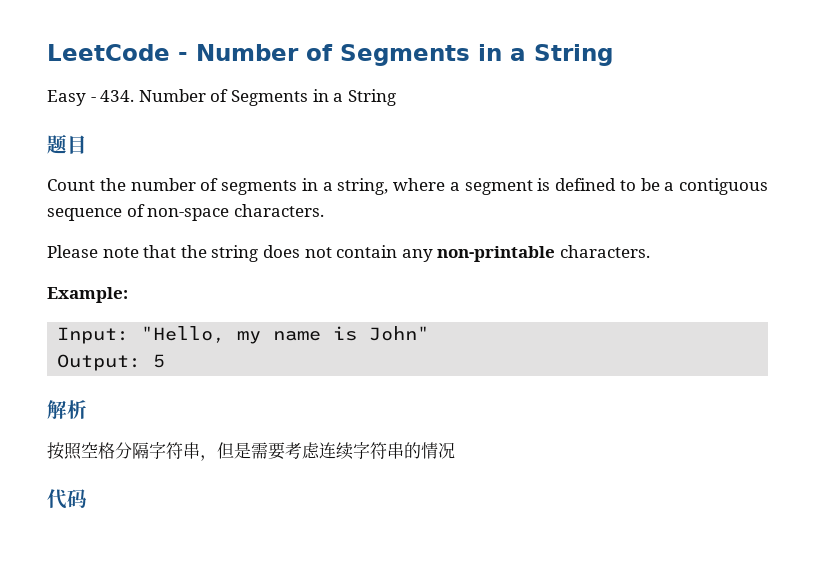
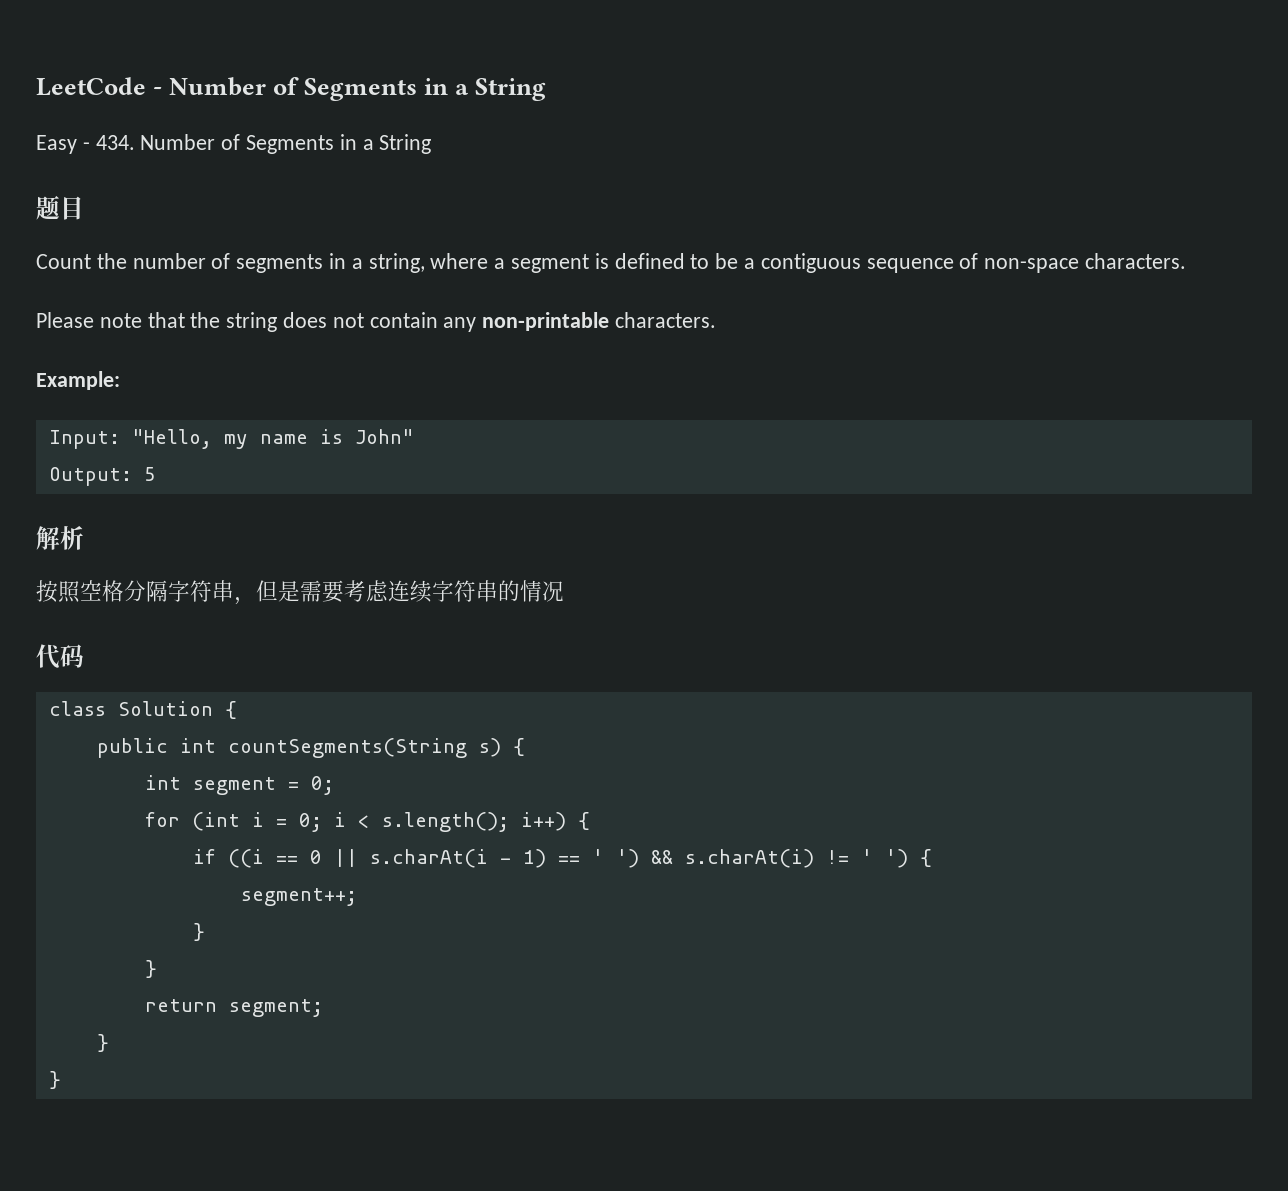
+ class Solution {
+ public int countSegments(String s) {
+ int segment = 0;
+ for (int i = 0; i < s.length(); i++) {
+ if ((i == 0 || s.charAt(i - 1) == ' ') && s.charAt(i) != ' ') {
+ segment++;
+ }
+ }
+ return segment;
+ }
+ }

